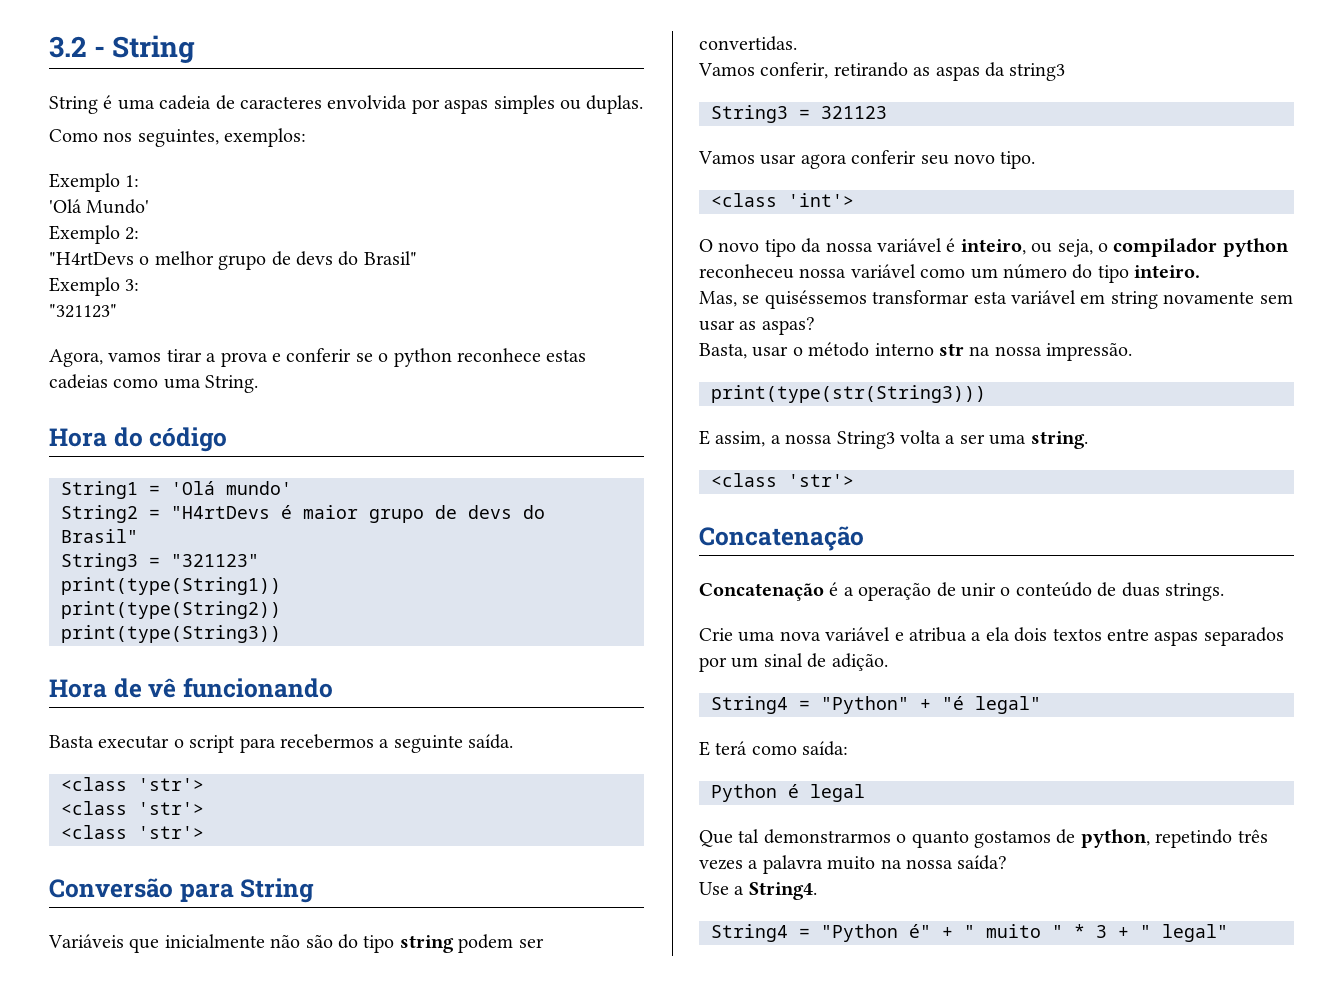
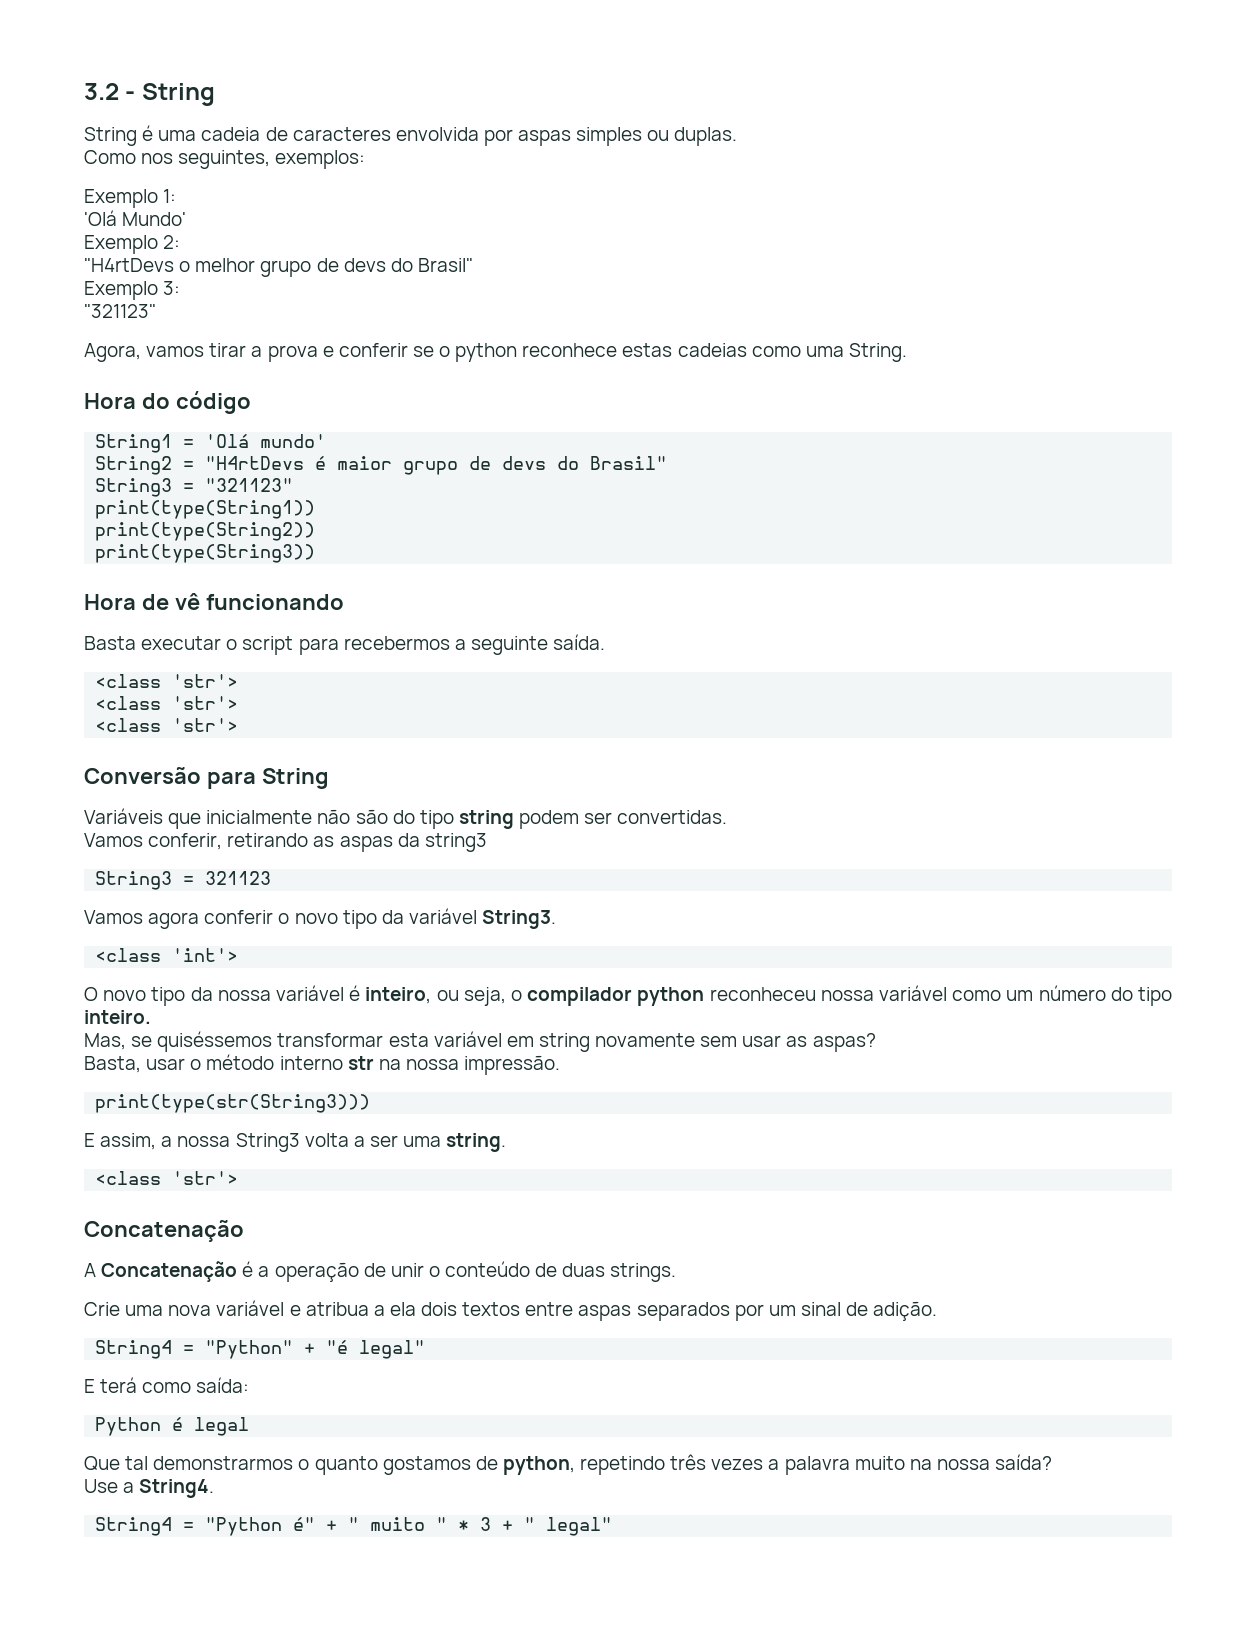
- Vamos usar agora conferir seu novo tipo.
+ Vamos agora conferir o novo tipo da variável String3.
- Concatenação é a operação de unir o conteúdo de duas strings.
+ A Concatenação é a operação de unir o conteúdo de duas strings.

